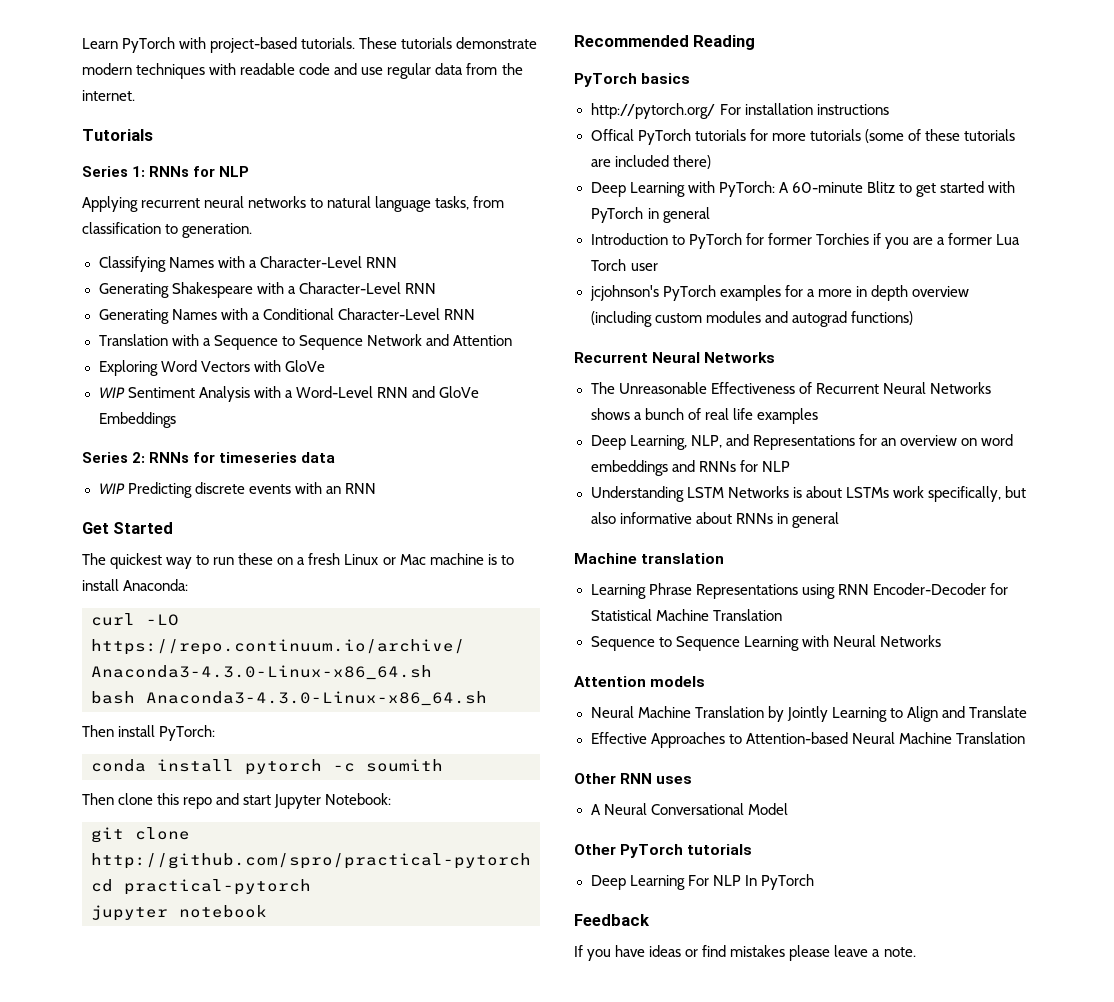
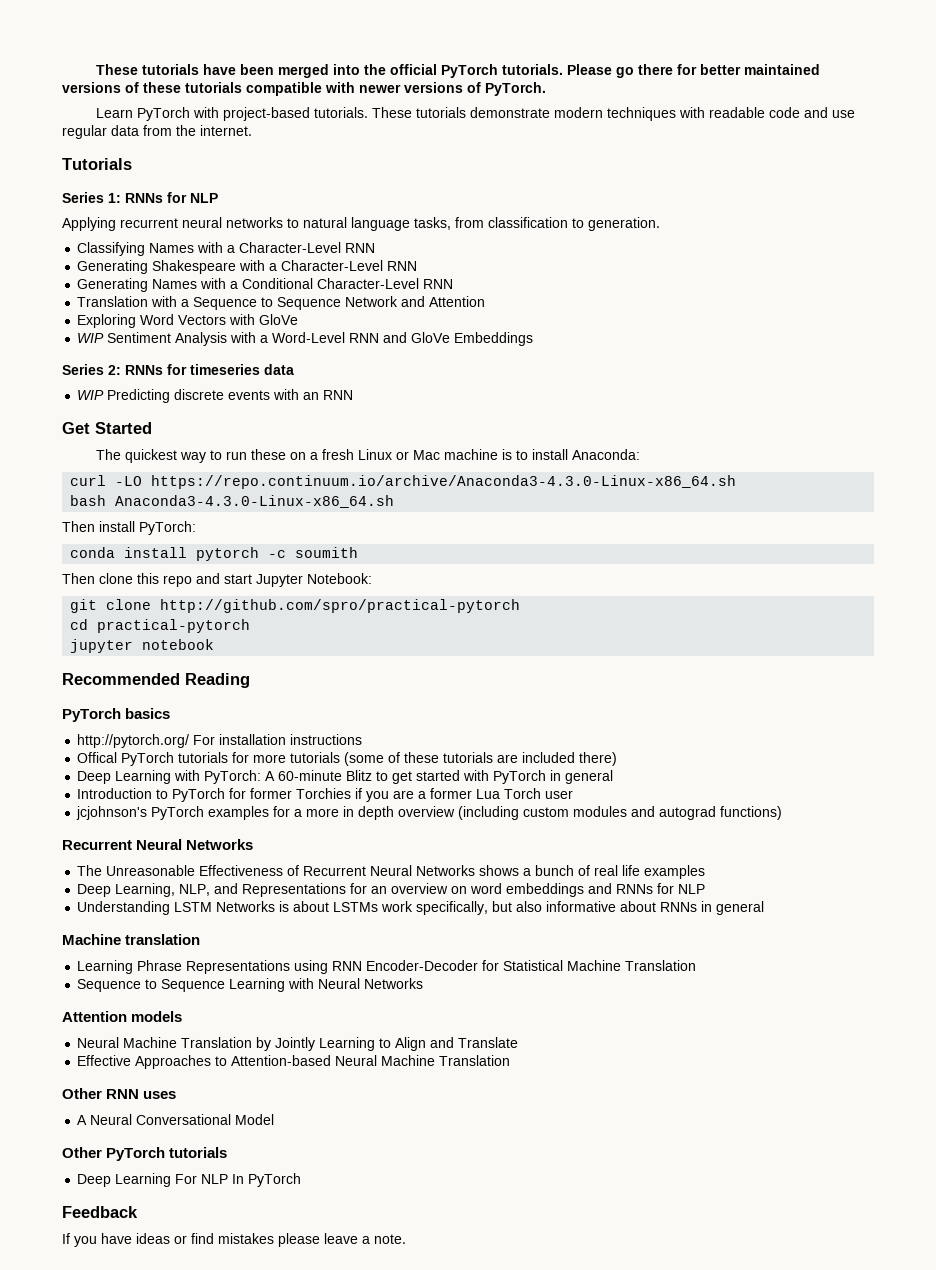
+ These tutorials have been merged into the official PyTorch tutorials. Please go there for better maintained versions of these tutorials compatible with newer versions of PyTorch.

